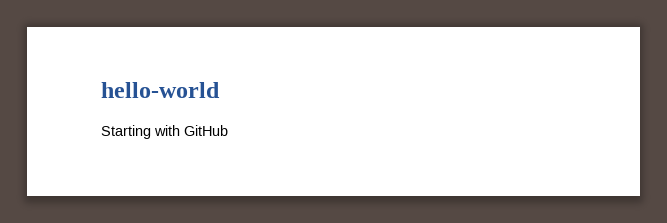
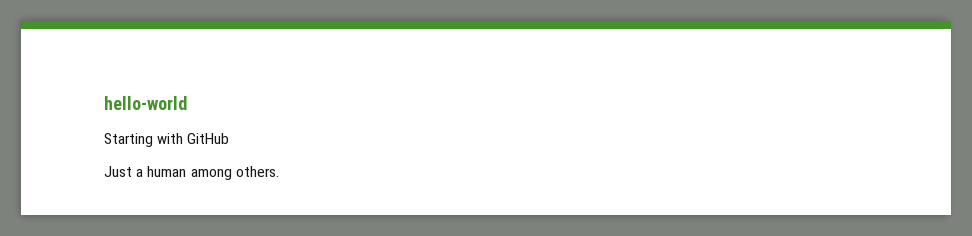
+ Just a human among others.

